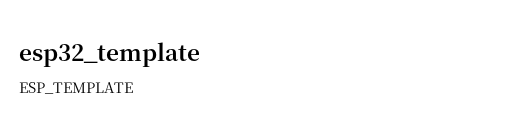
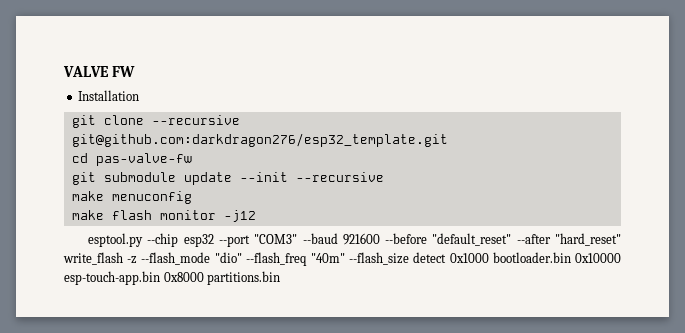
- esp32_template
- ESP_TEMPLATE
+ VALVE FW
+ Installation
+ git clone --recursive git@github.com:darkdragon276/esp32_template.git
+ cd pas-valve-fw
+ git submodule update --init --recursive
+ make menuconfig
+ make flash monitor -j12
+ esptool.py --chip esp32 --port "COM3" --baud 921600 --before "default_reset" --after "hard_reset" write_flash -z --flash_mode "dio" --flash_freq "40m" --flash_size detect 0x1000 bootloader.bin 0x10000 esp-touch-app.bin 0x8000 partitions.bin

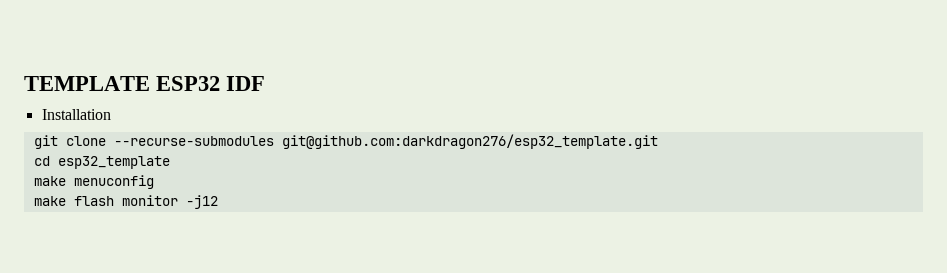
- VALVE FW
+ TEMPLATE ESP32 IDF
- git clone --recursive git@github.com:darkdragon276/esp32_template.git
+ git clone --recurse-submodules git@github.com:darkdragon276/esp32_template.git
- cd pas-valve-fw
- git submodule update --init --recursive
+ cd esp32_template
- esptool.py --chip esp32 --port "COM3" --baud 921600 --before "default_reset" --after "hard_reset" write_flash -z --flash_mode "dio" --flash_freq "40m" --flash_size detect 0x1000 bootloader.bin 0x10000 esp-touch-app.bin 0x8000 partitions.bin

